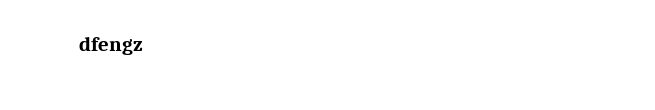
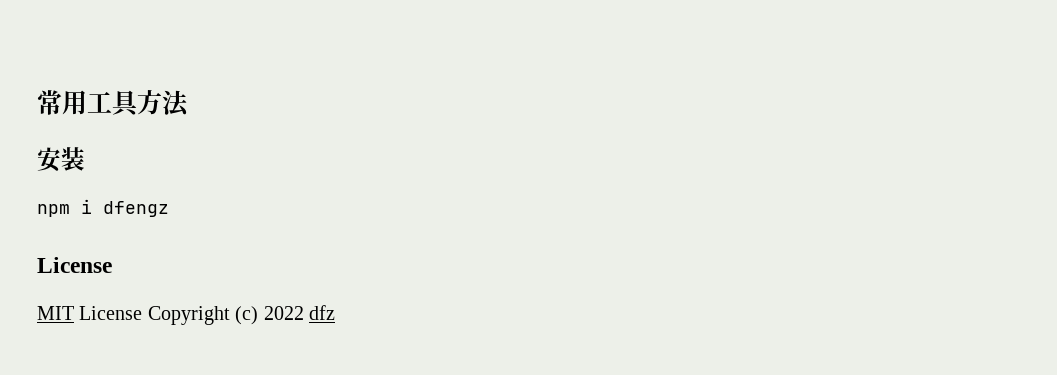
- dfengz
+ 常用工具方法
+ 安装
+ npm i dfengz
+ License
+ MIT License Copyright (c) 2022 dfz

